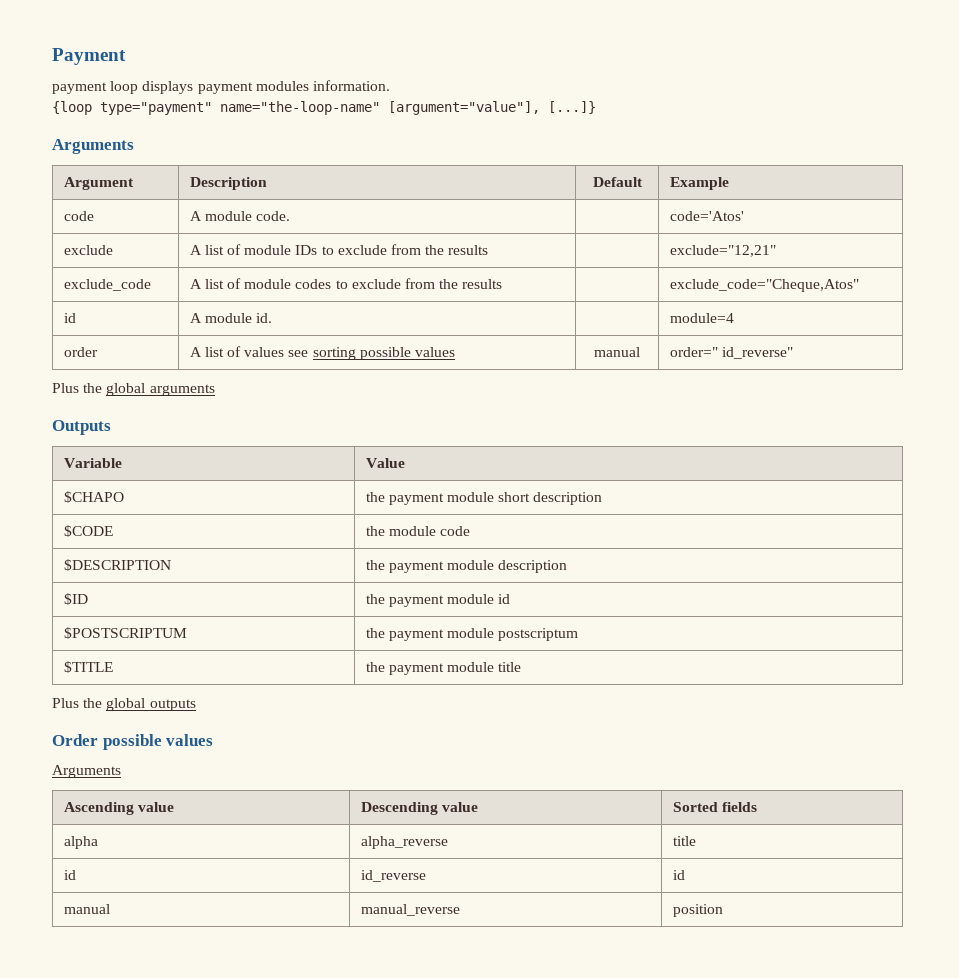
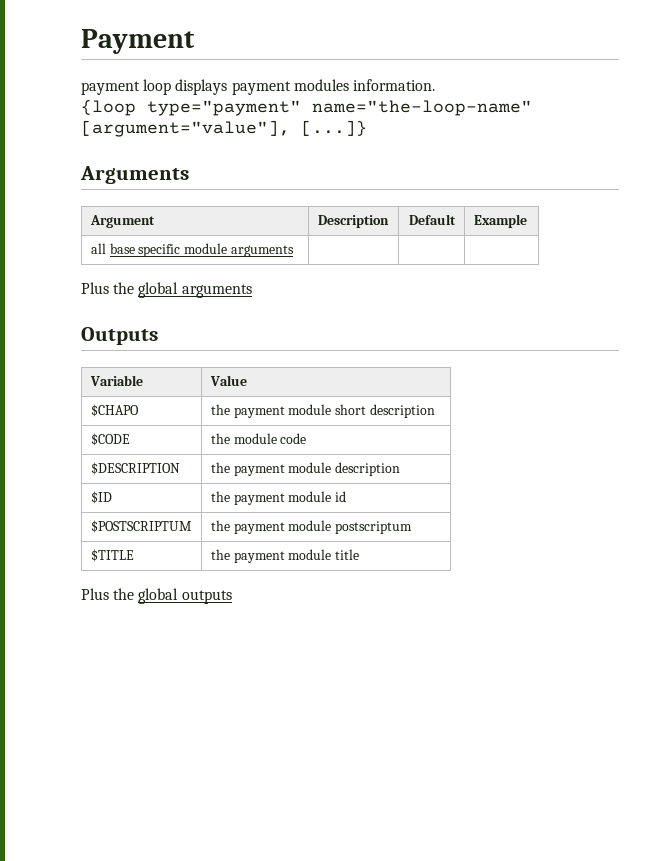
- code | A module code. | | code='Atos'
- exclude | A list of module IDs to exclude from the results | | exclude="12,21"
- exclude_code | A list of module codes to exclude from the results | | exclude_code="Cheque,Atos"
- id | A module id. | | module=4
- order | A list of values see sorting possible values | manual | order=" id_reverse"
+ all base specific module arguments | | |
- Order possible values
- Arguments
- Ascending value | Descending value | Sorted fields
- alpha | alpha_reverse | title
- id | id_reverse | id
- manual | manual_reverse | position

